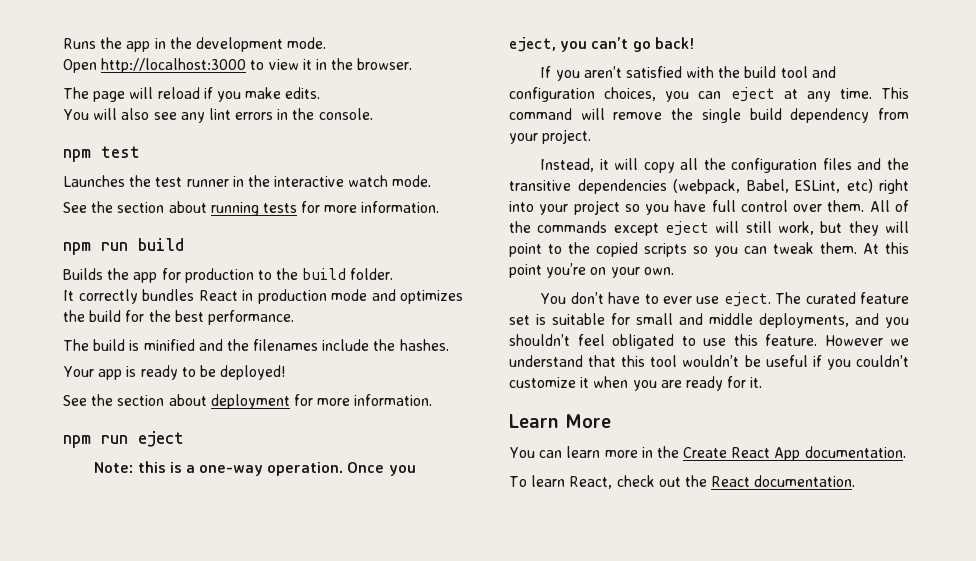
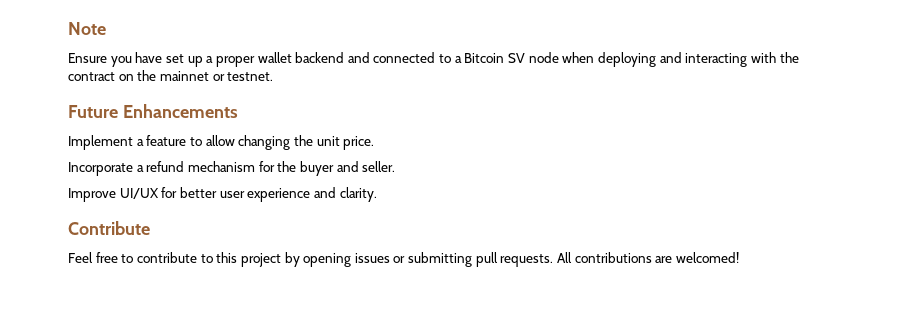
- Runs the app in the development mode.
- Open http://localhost:3000 to view it in the browser.
- The page will reload if you make edits.
- You will also see any lint errors in the console.
- npm test
- Launches the test runner in the interactive watch mode.
- See the section about running tests for more information.
- npm run build
- Builds the app for production to the build folder.
- It correctly bundles React in production mode and optimizes the build for the best performance.
- The build is minified and the filenames include the hashes.
- Your app is ready to be deployed!
- See the section about deployment for more information.
- npm run eject
- Note: this is a one-way operation. Once you eject, you can’t go back!
- If you aren’t satisfied with the build tool and configuration choices, you can eject at any time. This command will remove the single build dependency from your project.
- Instead, it will copy all the configuration files and the transitive dependencies (webpack, Babel, ESLint, etc) right into your project so you have full control over them. All of the commands except eject will still work, but they will point to the copied scripts so you can tweak them. At this point you’re on your own.
- You don’t have to ever use eject. The curated feature set is suitable for small and middle deployments, and you shouldn’t feel obligated to use this feature. However we understand that this tool wouldn’t be useful if you couldn’t customize it when you are ready for it.
- Learn More
- You can learn more in the Create React App documentation.
- To learn React, check out the React documentation.
+ Note
+ Ensure you have set up a proper wallet backend and connected to a Bitcoin SV node when deploying and interacting with the contract on the mainnet or testnet.
+ Future Enhancements
+ Implement a feature to allow changing the unit price.
+ Incorporate a refund mechanism for the buyer and seller.
+ Improve UI/UX for better user experience and clarity.
+ Contribute
+ Feel free to contribute to this project by opening issues or submitting pull requests. All contributions are welcomed!

